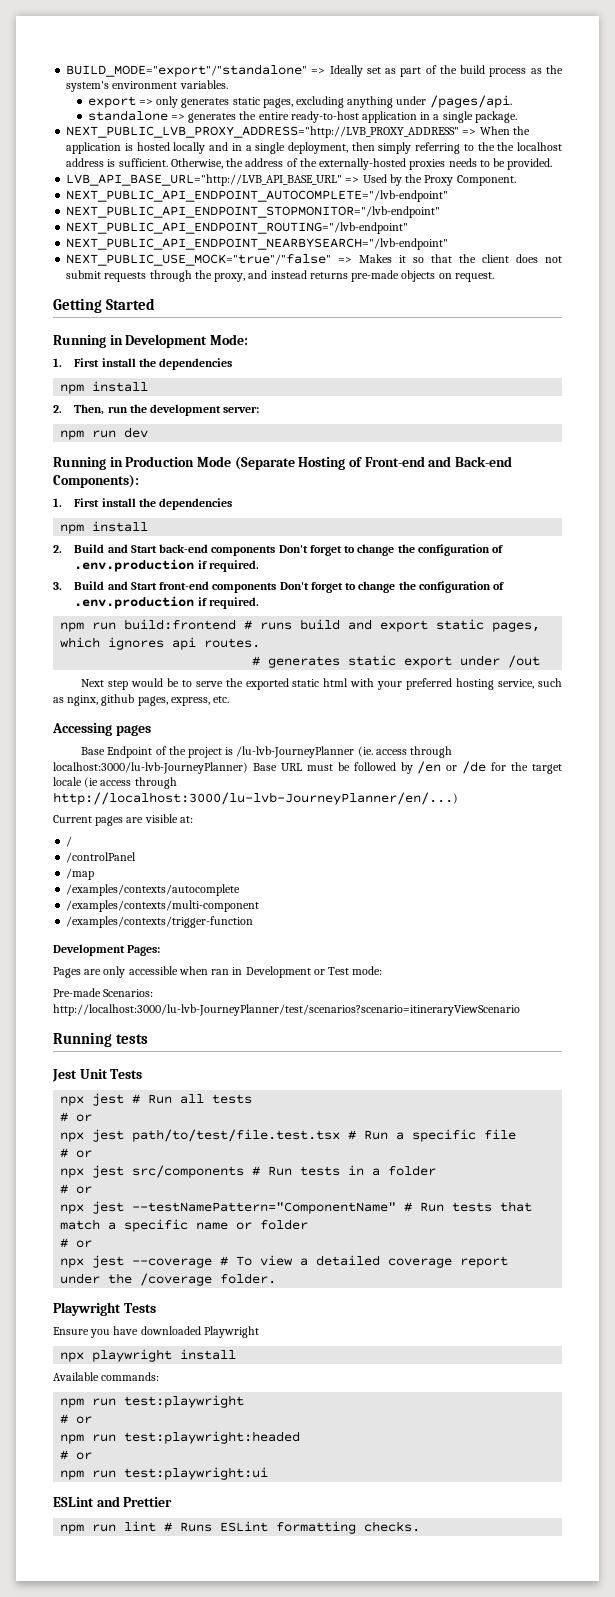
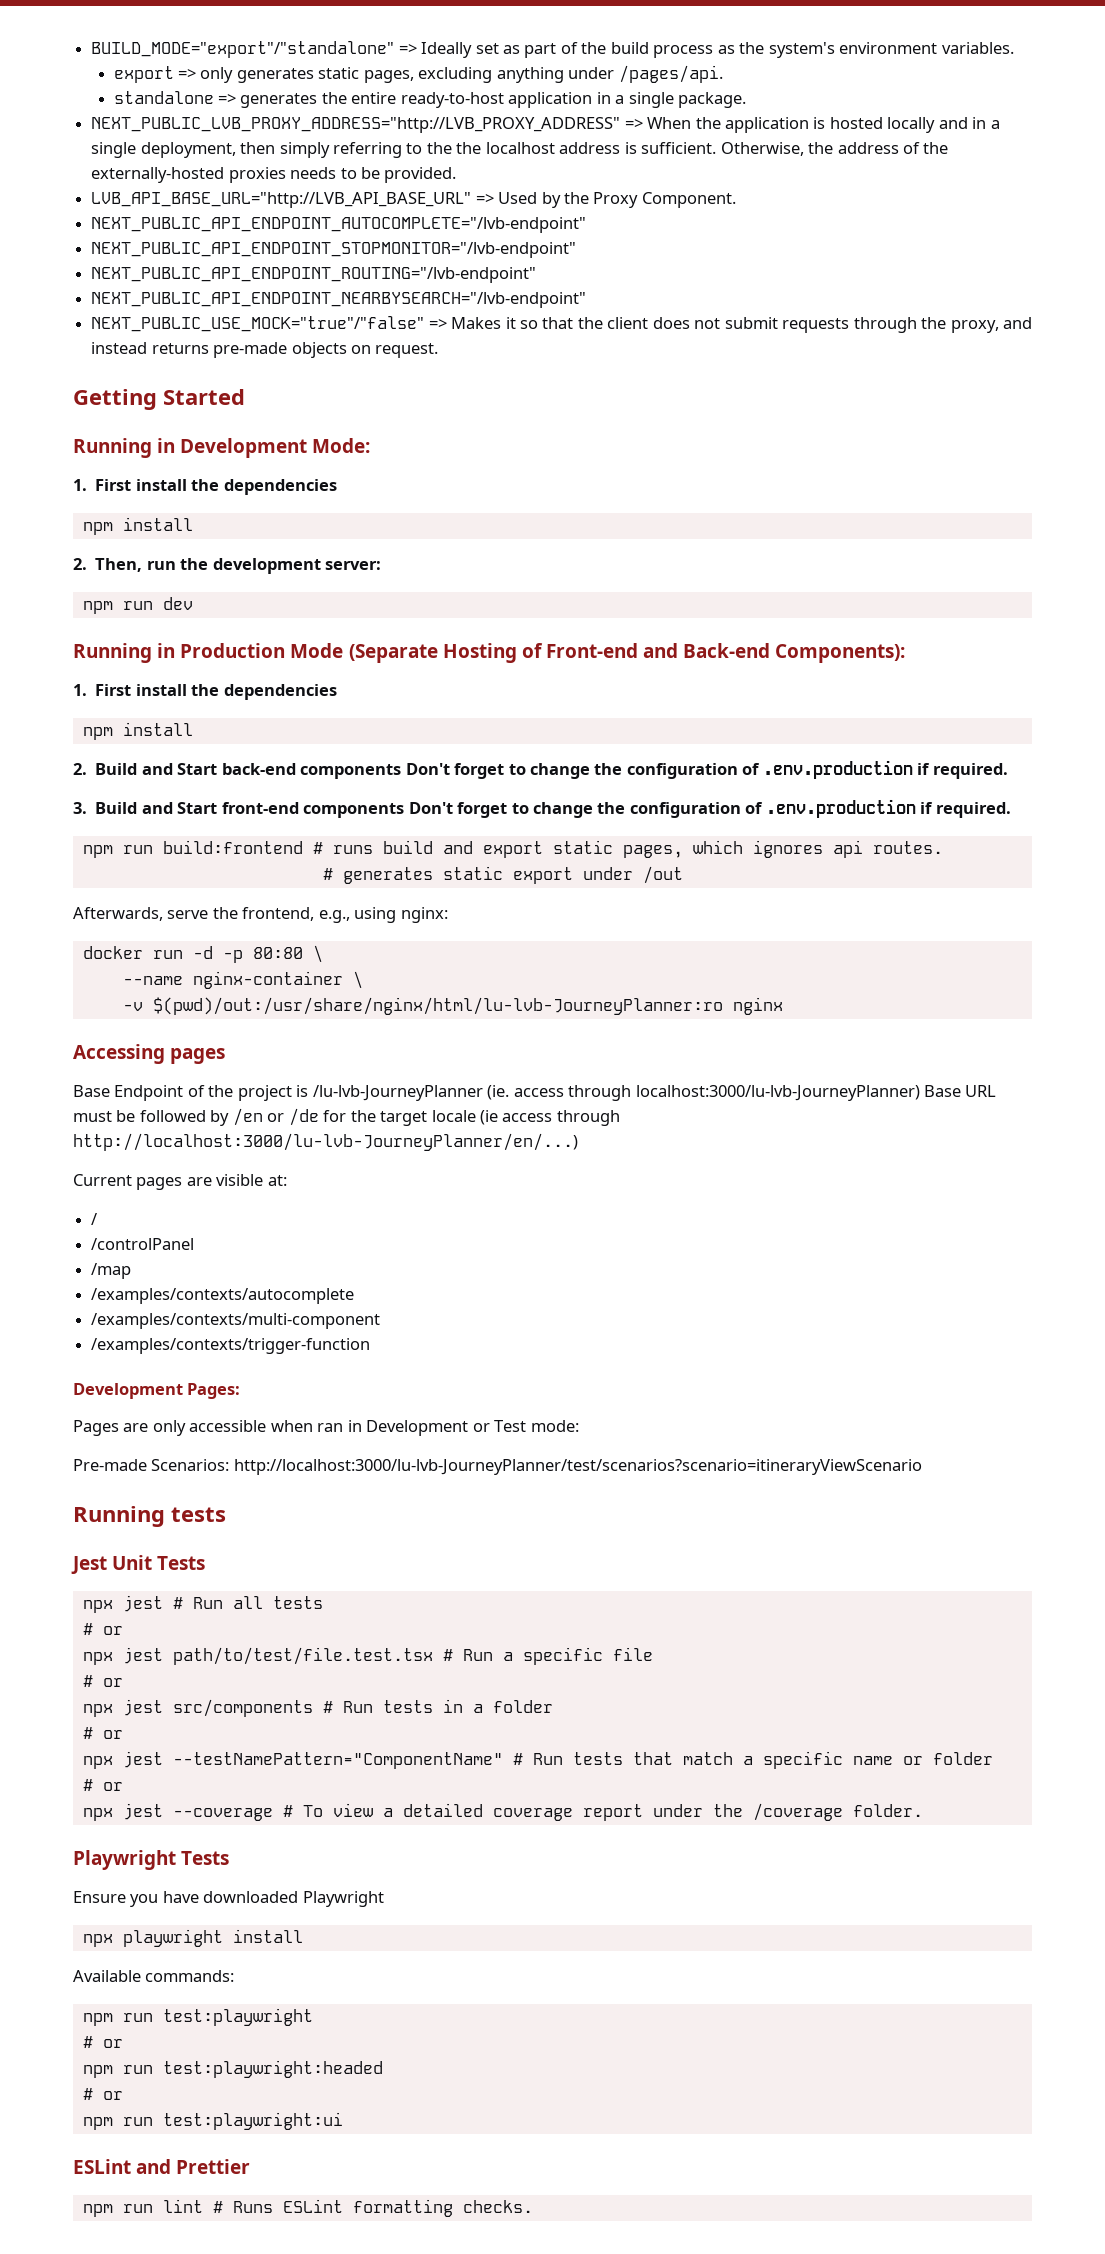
- Next step would be to serve the exported static html with your preferred hosting service, such as nginx, github pages, express, etc.
+ Afterwards, serve the frontend, e.g., using nginx:
+ docker run -d -p 80:80 \
+ --name nginx-container \
+ -v $(pwd)/out:/usr/share/nginx/html/lu-lvb-JourneyPlanner:ro nginx

